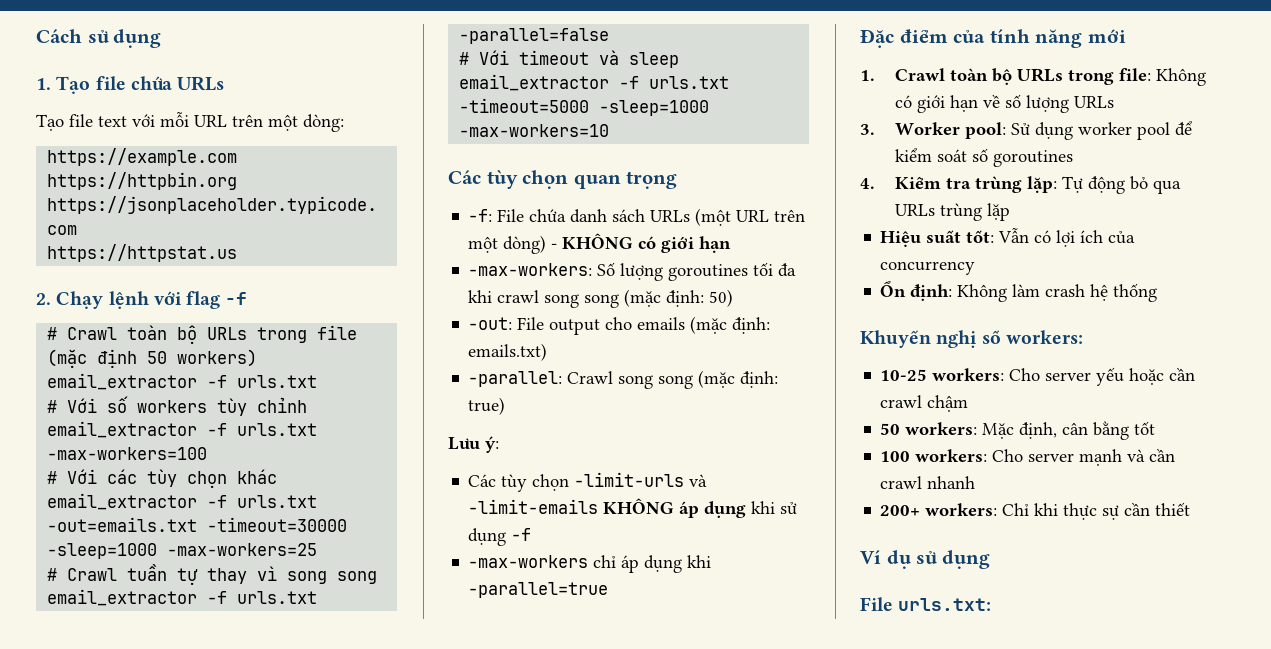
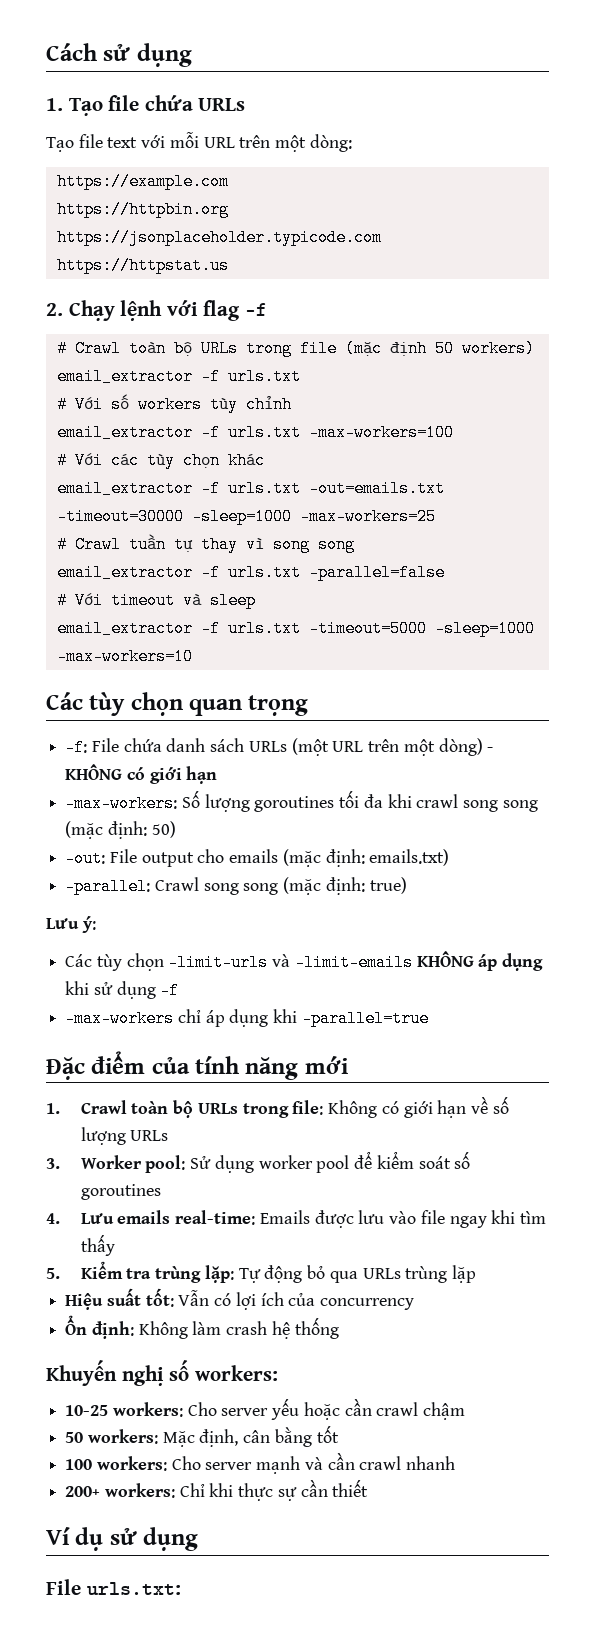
- 4. Kiểm tra trùng lặp: Tự động bỏ qua URLs trùng lặp
+ 4. Lưu emails real-time: Emails được lưu vào file ngay khi tìm thấy
+ 5. Kiểm tra trùng lặp: Tự động bỏ qua URLs trùng lặp

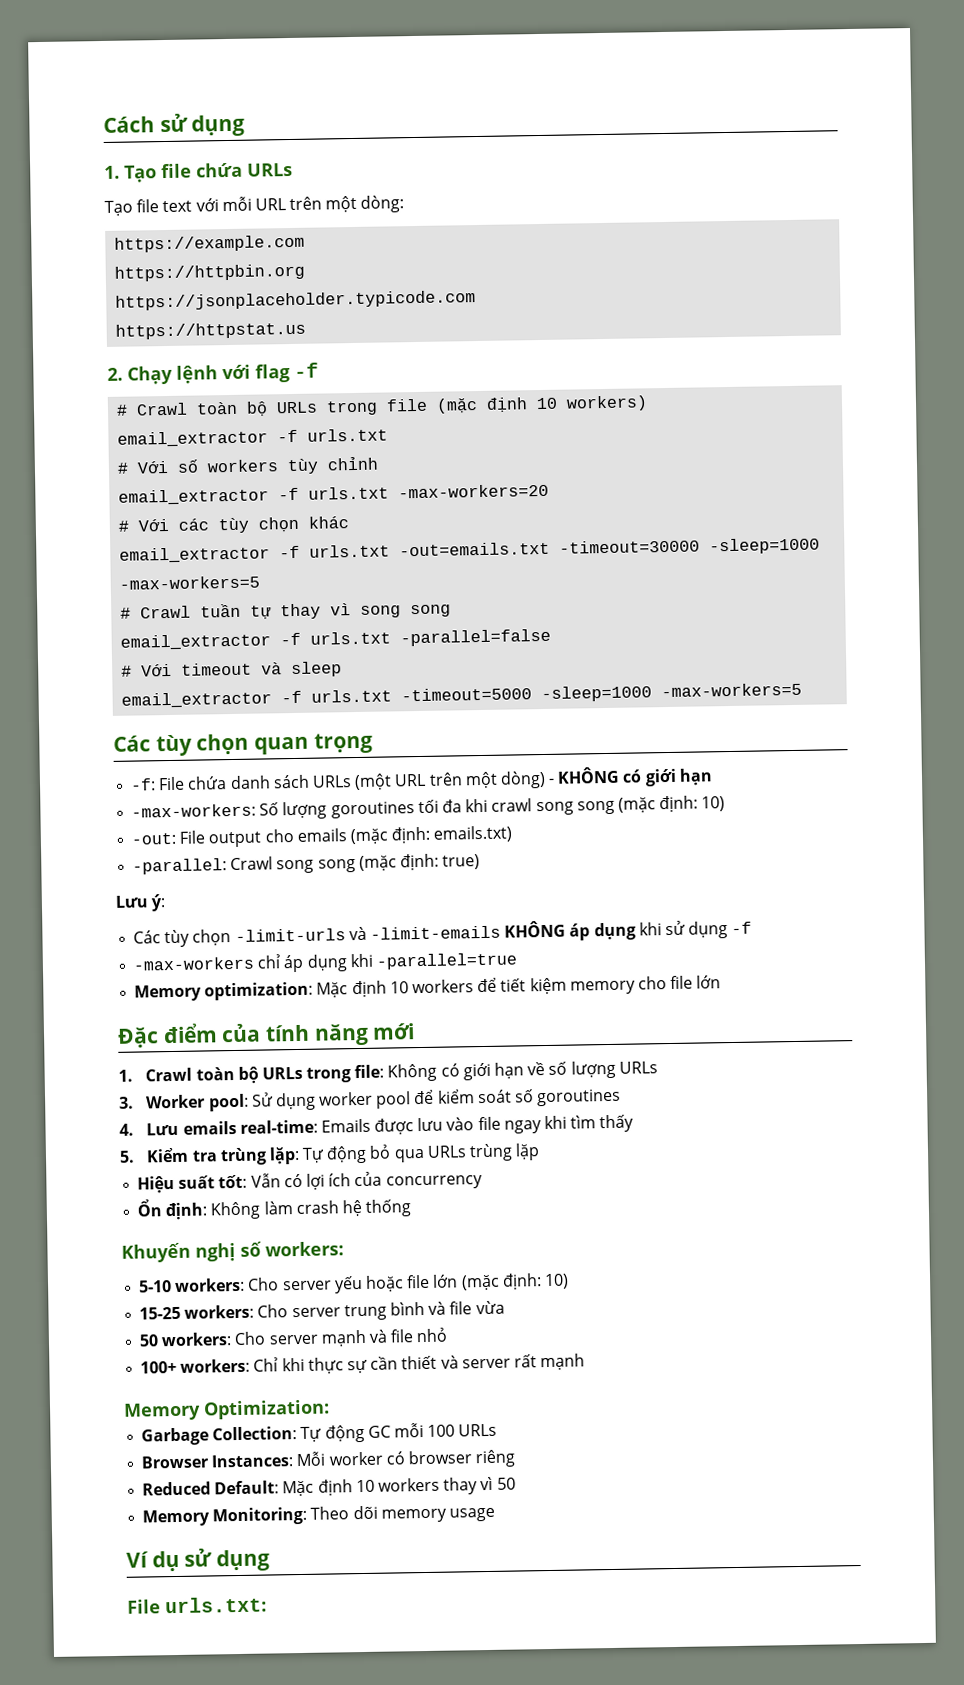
- # Crawl toàn bộ URLs trong file (mặc định 50 workers)
+ # Crawl toàn bộ URLs trong file (mặc định 10 workers)
- email_extractor -f urls.txt -max-workers=100
+ email_extractor -f urls.txt -max-workers=20
- email_extractor -f urls.txt -out=emails.txt -timeout=30000 -sleep=1000 -max-workers=25
+ email_extractor -f urls.txt -out=emails.txt -timeout=30000 -sleep=1000 -max-workers=5
- email_extractor -f urls.txt -timeout=5000 -sleep=1000 -max-workers=10
+ email_extractor -f urls.txt -timeout=5000 -sleep=1000 -max-workers=5
- -max-workers: Số lượng goroutines tối đa khi crawl song song (mặc định: 50)
+ -max-workers: Số lượng goroutines tối đa khi crawl song song (mặc định: 10)
+ Memory optimization: Mặc định 10 workers để tiết kiệm memory cho file lớn
- 10-25 workers: Cho server yếu hoặc cần crawl chậm
- 50 workers: Mặc định, cân bằng tốt
- 100 workers: Cho server mạnh và cần crawl nhanh
- 200+ workers: Chỉ khi thực sự cần thiết
+ 5-10 workers: Cho server yếu hoặc file lớn (mặc định: 10)
+ 15-25 workers: Cho server trung bình và file vừa
+ 50 workers: Cho server mạnh và file nhỏ
+ 100+ workers: Chỉ khi thực sự cần thiết và server rất mạnh
+ Memory Optimization:
+ Garbage Collection: Tự động GC mỗi 100 URLs
+ Browser Instances: Mỗi worker có browser riêng
+ Reduced Default: Mặc định 10 workers thay vì 50
+ Memory Monitoring: Theo dõi memory usage

